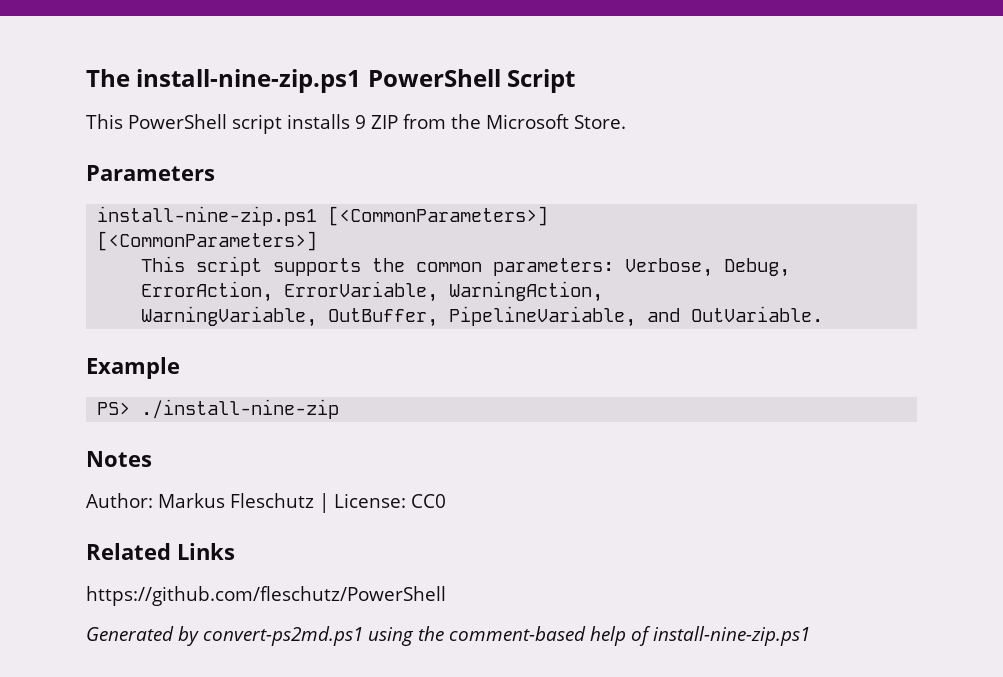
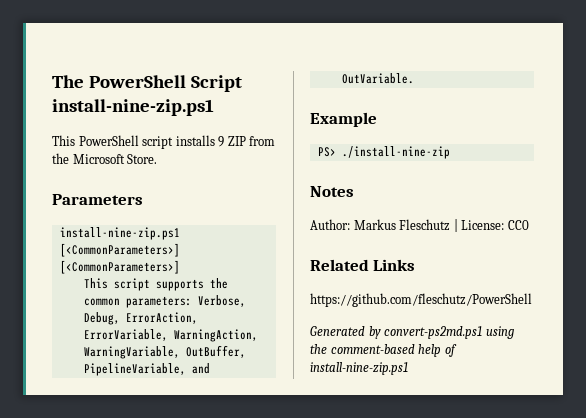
- The install-nine-zip.ps1 PowerShell Script
+ The PowerShell Script install-nine-zip.ps1

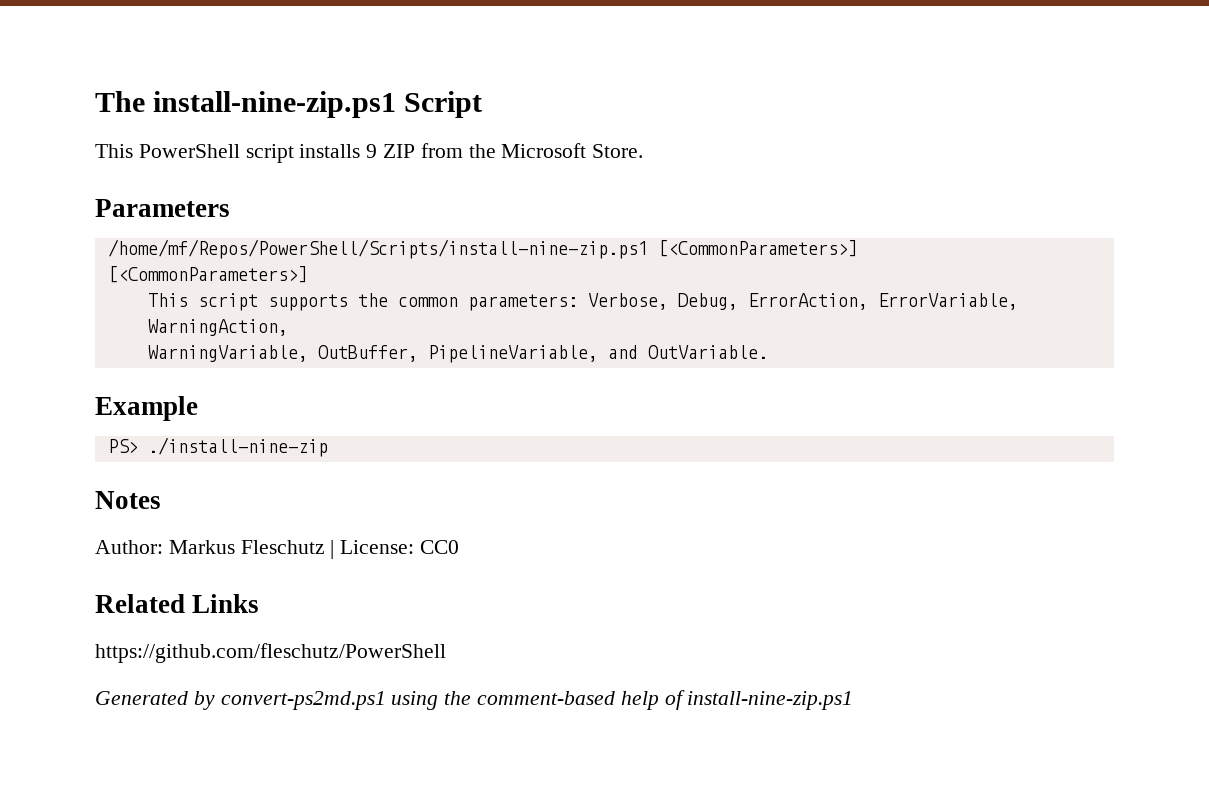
- The PowerShell Script install-nine-zip.ps1
+ The install-nine-zip.ps1 Script
- install-nine-zip.ps1 [<CommonParameters>]
+ /home/mf/Repos/PowerShell/Scripts/install-nine-zip.ps1 [<CommonParameters>]

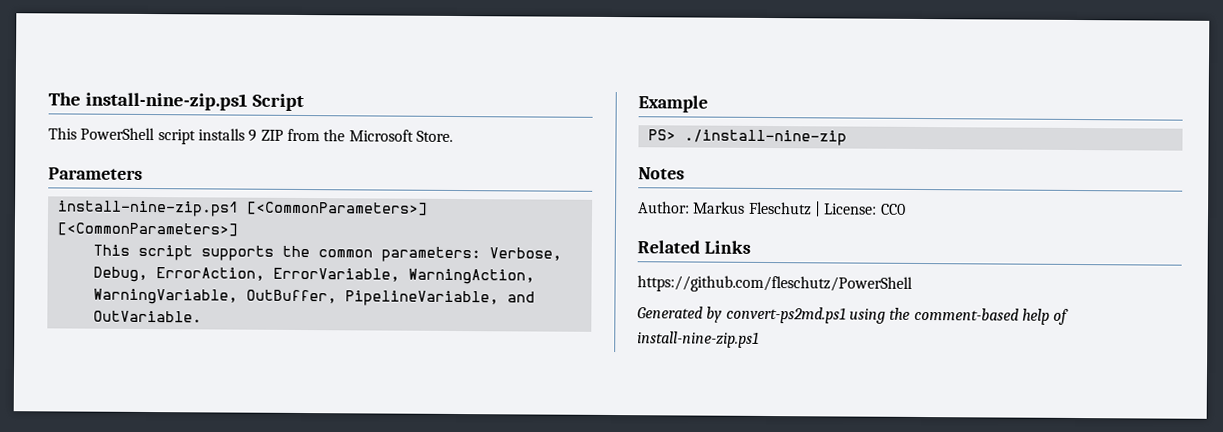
- /home/mf/Repos/PowerShell/Scripts/install-nine-zip.ps1 [<CommonParameters>]
+ install-nine-zip.ps1 [<CommonParameters>]

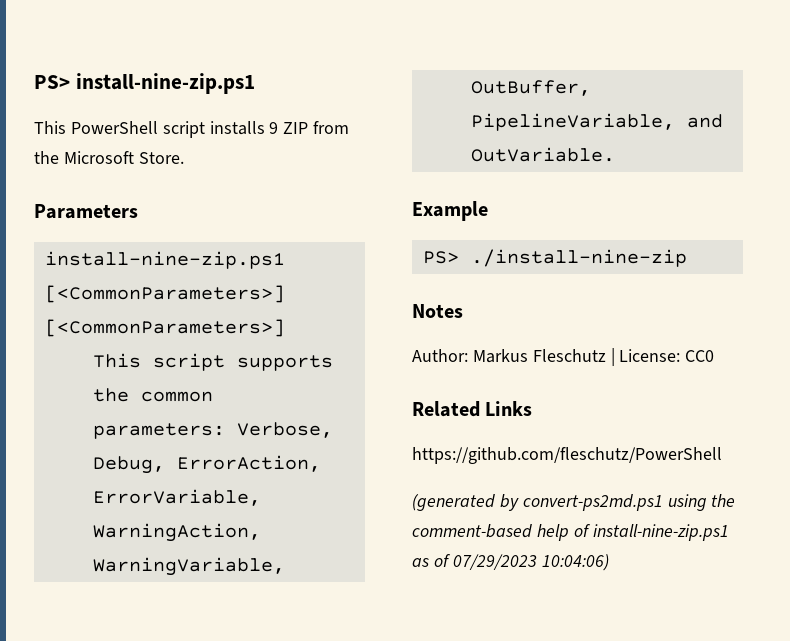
- The install-nine-zip.ps1 Script
+ PS> install-nine-zip.ps1
- Generated by convert-ps2md.ps1 using the comment-based help of install-nine-zip.ps1
+ (generated by convert-ps2md.ps1 using the comment-based help of install-nine-zip.ps1 as of 07/29/2023 10:04:06)

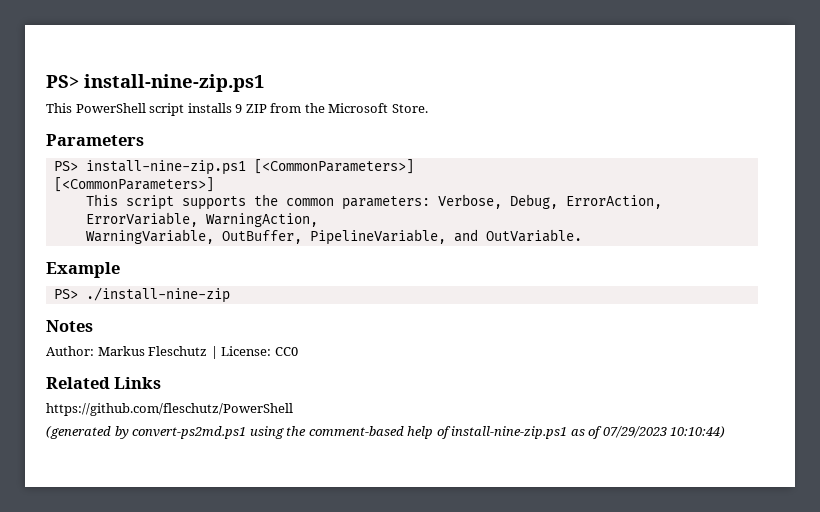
- install-nine-zip.ps1 [<CommonParameters>]
+ PS> install-nine-zip.ps1 [<CommonParameters>]
- (generated by convert-ps2md.ps1 using the comment-based help of install-nine-zip.ps1 as of 07/29/2023 10:04:06)
+ (generated by convert-ps2md.ps1 using the comment-based help of install-nine-zip.ps1 as of 07/29/2023 10:10:44)

